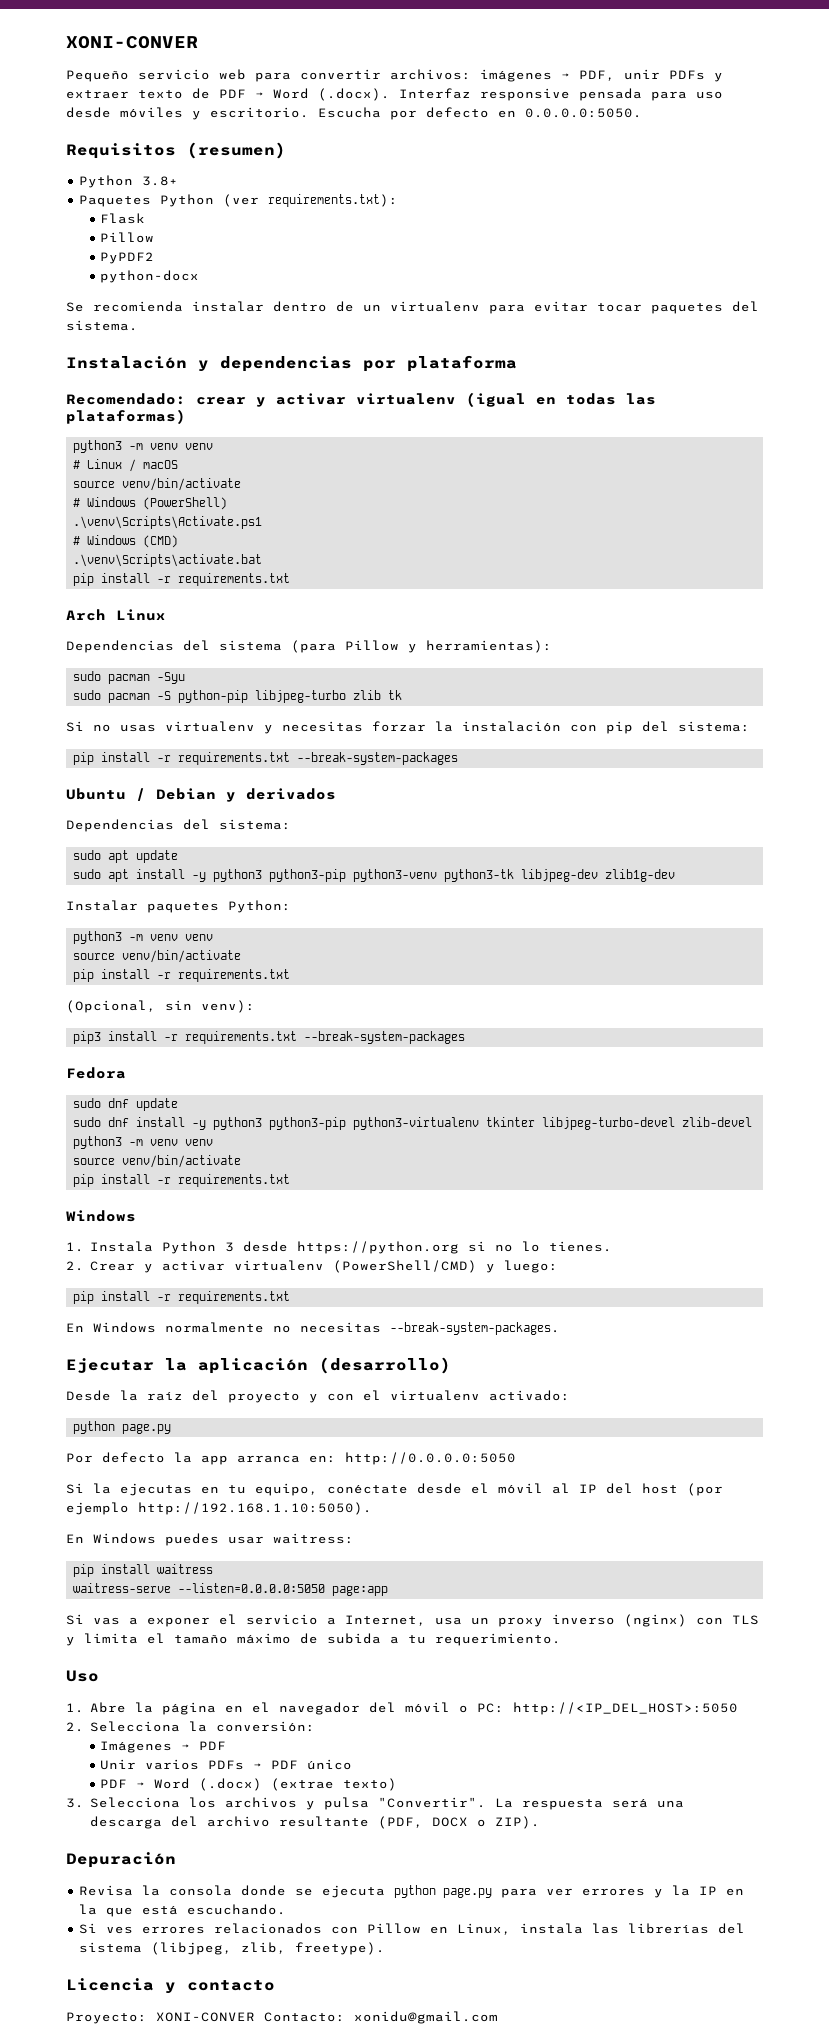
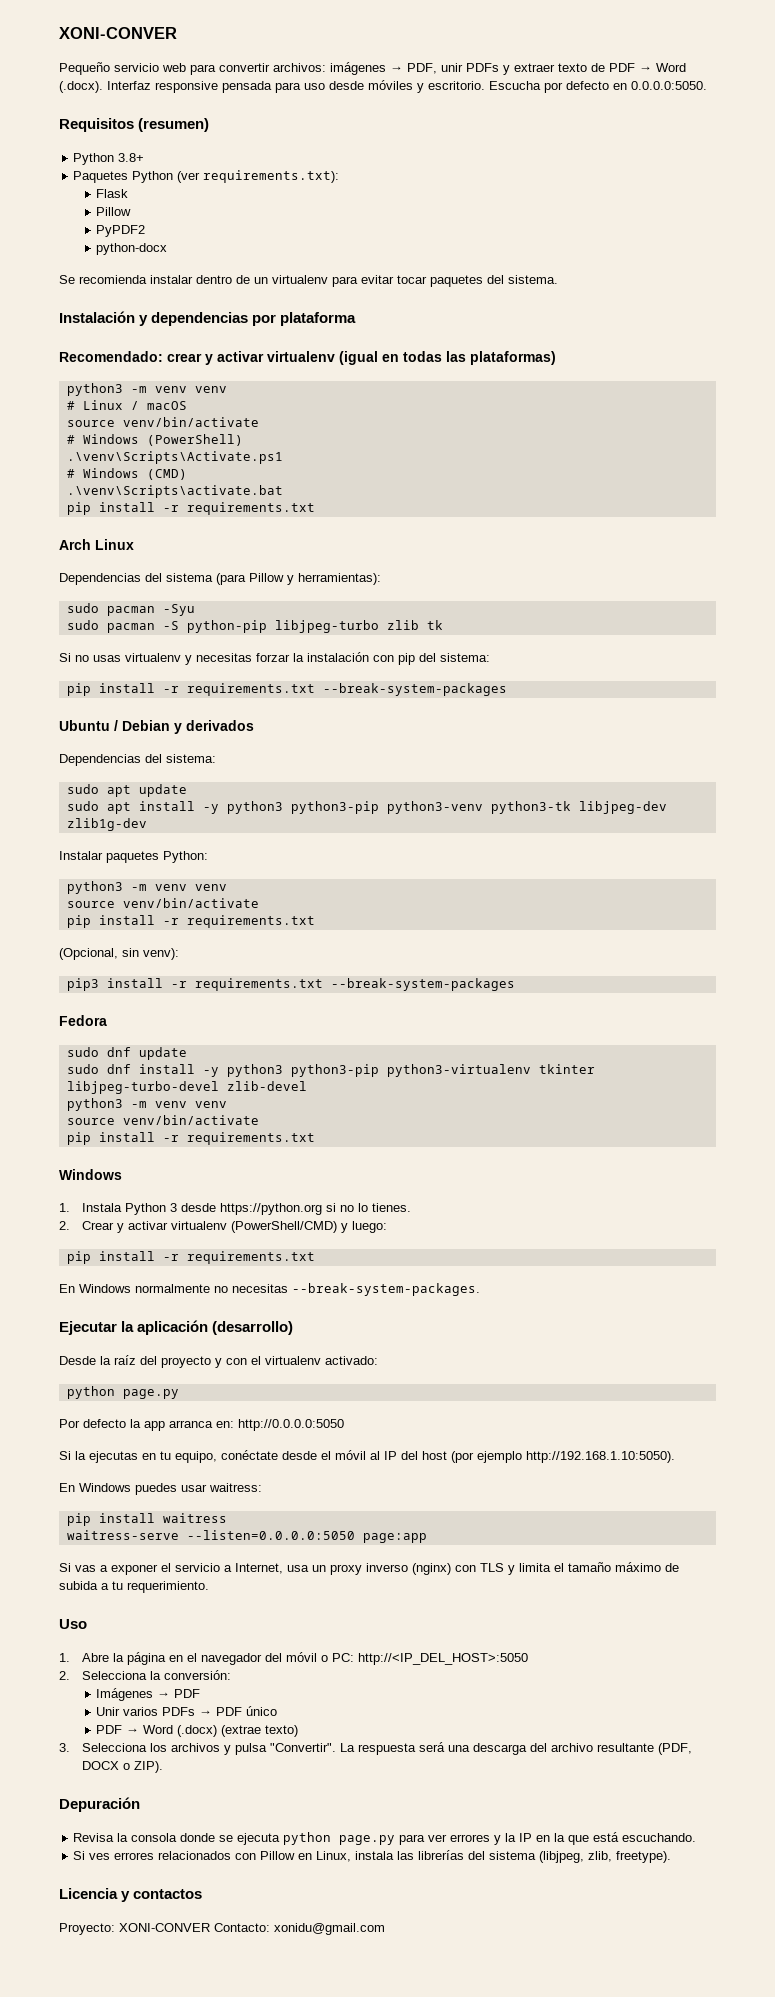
- Licencia y contacto
+ Licencia y contactos

